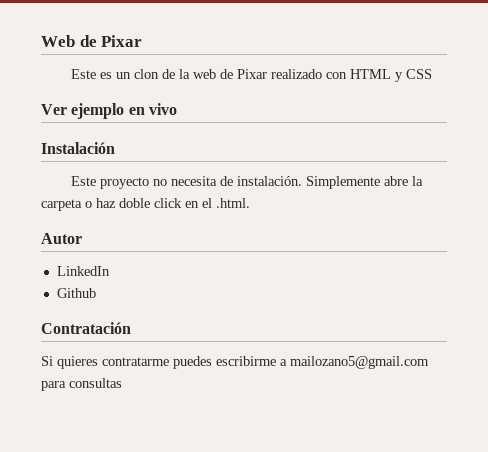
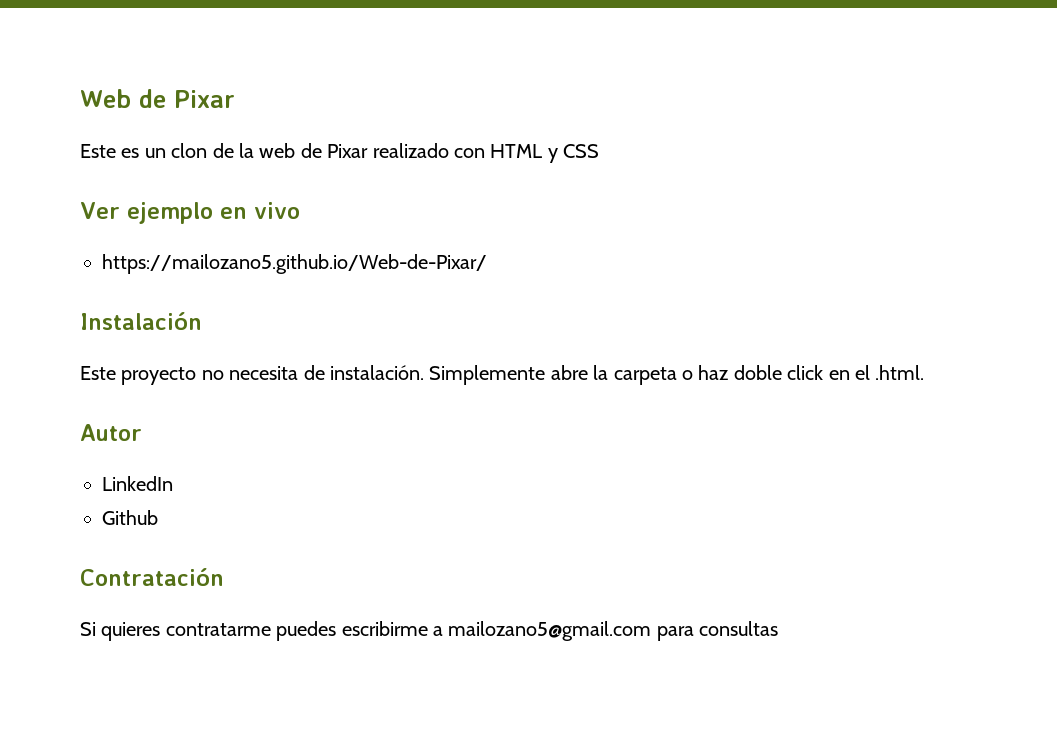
+ https://mailozano5.github.io/Web-de-Pixar/

